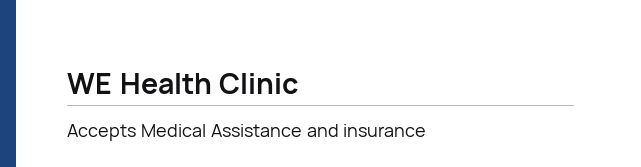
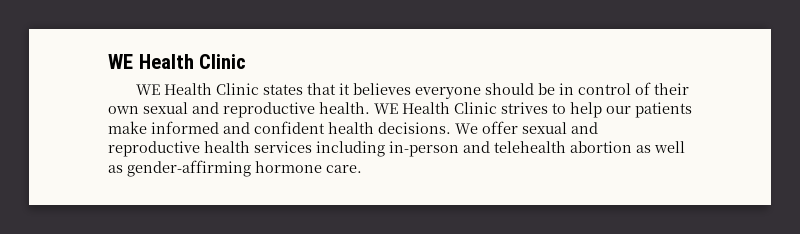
- Accepts Medical Assistance and insurance
+ WE Health Clinic states that it believes everyone should be in control of their own sexual and reproductive health. WE Health Clinic strives to help our patients make informed and confident health decisions. We offer sexual and reproductive health services including in-person and telehealth abortion as well as gender-affirming hormone care.

